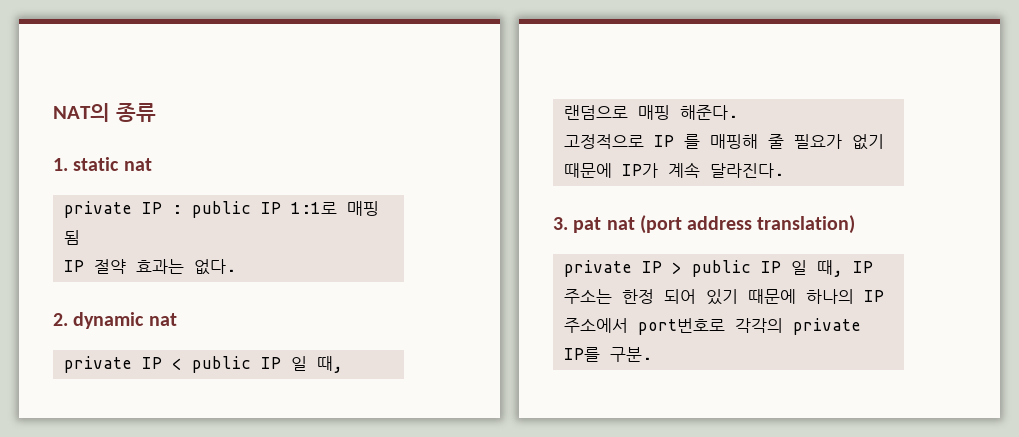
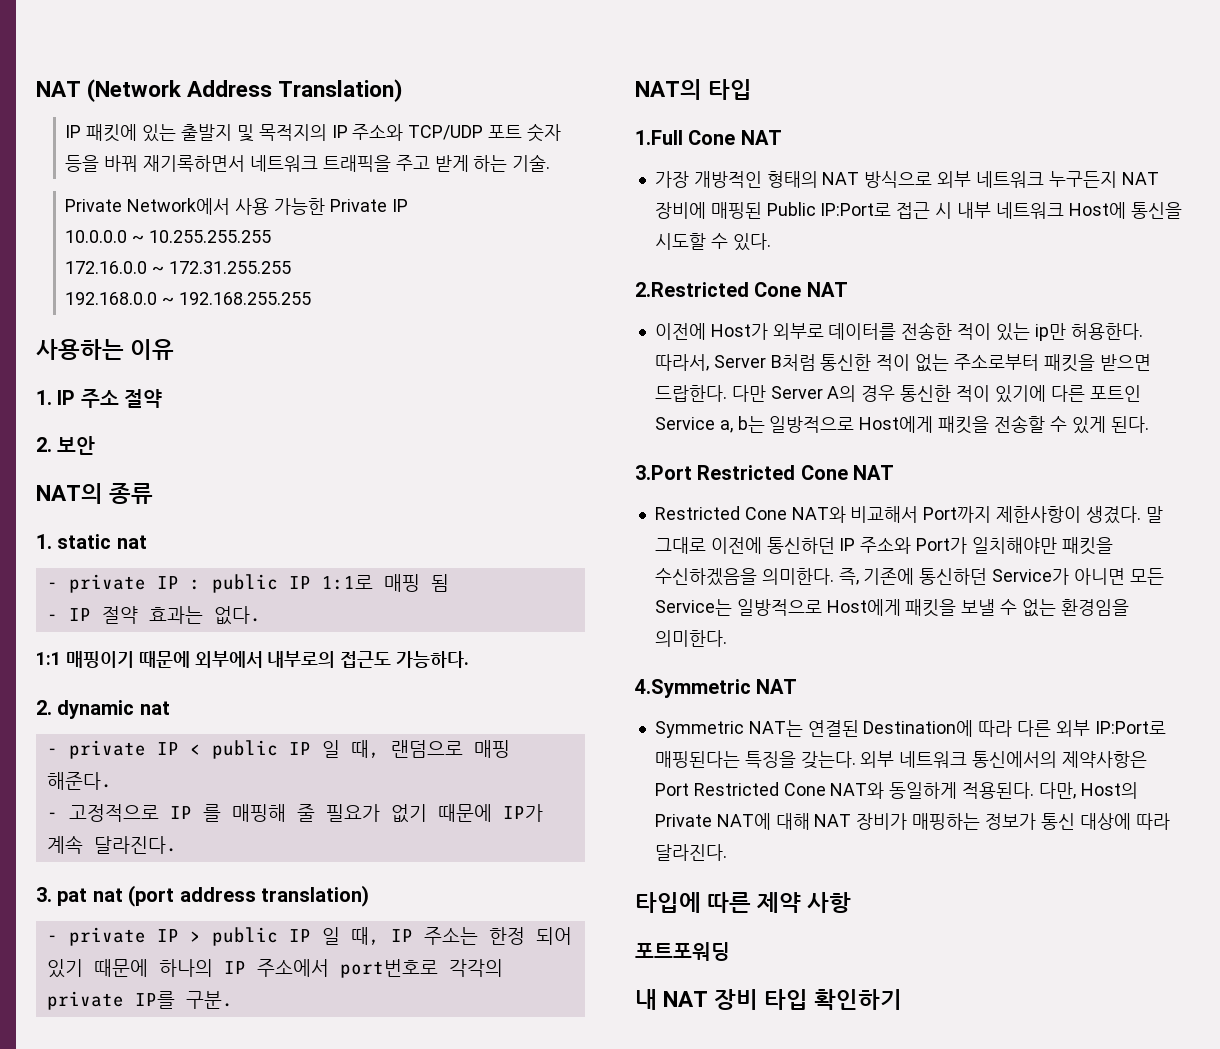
+ NAT (Network Address Translation)
+ IP 패킷에 있는 출발지 및 목적지의 IP 주소와 TCP/UDP 포트 숫자 등을 바꿔 재기록하면서 네트워크 트래픽을 주고 받게 하는 기술.
+ Private Network에서 사용 가능한 Private IP
+ 10.0.0.0 ~ 10.255.255.255
+ 172.16.0.0 ~ 172.31.255.255
+ 192.168.0.0 ~ 192.168.255.255
+ 사용하는 이유
+ 1. IP 주소 절약
+ 2. 보안
- private IP : public IP 1:1로 매핑 됨
+ - private IP : public IP 1:1로 매핑 됨
- IP 절약 효과는 없다.
+ - IP 절약 효과는 없다.
+ 1:1 매핑이기 때문에 외부에서 내부로의 접근도 가능하다.
- private IP < public IP 일 때, 랜덤으로 매핑 해준다.
+ - private IP < public IP 일 때, 랜덤으로 매핑 해준다.
- 고정적으로 IP 를 매핑해 줄 필요가 없기 때문에 IP가 계속 달라진다.
+ - 고정적으로 IP 를 매핑해 줄 필요가 없기 때문에 IP가 계속 달라진다.
- private IP > public IP 일 때, IP 주소는 한정 되어 있기 때문에 하나의 IP 주소에서 port번호로 각각의 private IP를 구분.
+ - private IP > public IP 일 때, IP 주소는 한정 되어 있기 때문에 하나의 IP 주소에서 port번호로 각각의 private IP를 구분.
+ NAT의 타입
+ 1.Full Cone NAT
+ 가장 개방적인 형태의 NAT 방식으로 외부 네트워크 누구든지 NAT 장비에 매핑된 Public IP:Port로 접근 시 내부 네트워크 Host에 통신을 시도할 수 있다.
+ 2.Restricted Cone NAT
+ 이전에 Host가 외부로 데이터를 전송한 적이 있는 ip만 허용한다. 따라서, Server B처럼 통신한 적이 없는 주소로부터 패킷을 받으면 드랍한다. 다만 Server A의 경우 통신한 적이 있기에 다른 포트인 Service a, b는 일방적으로 Host에게 패킷을 전송할 수 있게 된다.
+ 3.Port Restricted Cone NAT
+ Restricted Cone NAT와 비교해서 Port까지 제한사항이 생겼다. 말 그대로 이전에 통신하던 IP 주소와 Port가 일치해야만 패킷을 수신하겠음을 의미한다. 즉, 기존에 통신하던 Service가 아니면 모든 Service는 일방적으로 Host에게 패킷을 보낼 수 없는 환경임을 의미한다.
+ 4.Symmetric NAT
+ Symmetric NAT는 연결된 Destination에 따라 다른 외부 IP:Port로 매핑된다는 특징을 갖는다. 외부 네트워크 통신에서의 제약사항은 Port Restricted Cone NAT와 동일하게 적용된다. 다만, Host의 Private NAT에 대해 NAT 장비가 매핑하는 정보가 통신 대상에 따라 달라진다.
+ 타입에 따른 제약 사항
+ 포트포워딩
+ 내 NAT 장비 타입 확인하기

